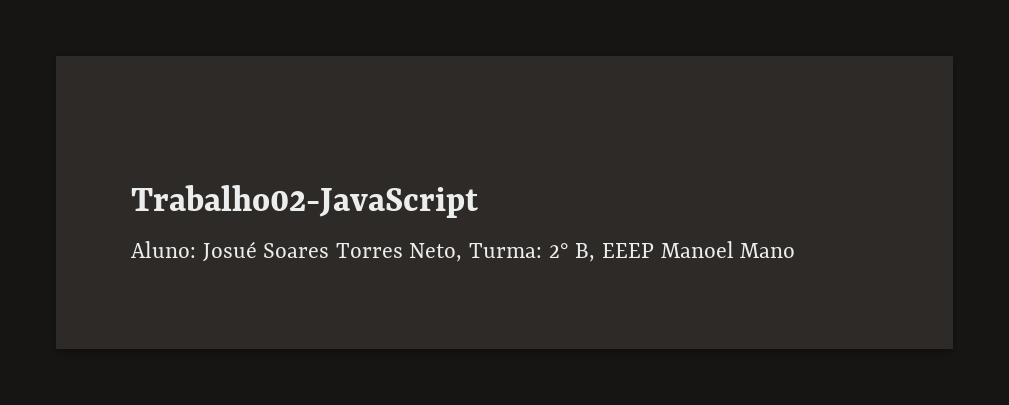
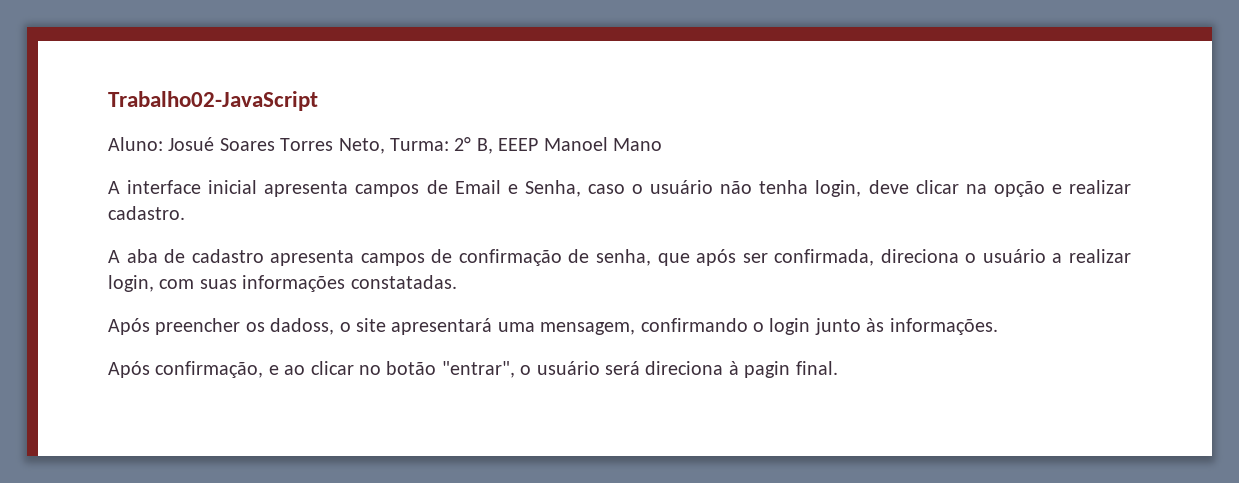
+ A interface inicial apresenta campos de Email e Senha, caso o usuário não tenha login, deve clicar na opção e realizar cadastro.
+ A aba de cadastro apresenta campos de confirmação de senha, que após ser confirmada, direciona o usuário a realizar login, com suas informações constatadas.
+ Após preencher os dadoss, o site apresentará uma mensagem, confirmando o login junto às informações.
+ Após confirmação, e ao clicar no botão "entrar", o usuário será direciona à pagin final.

